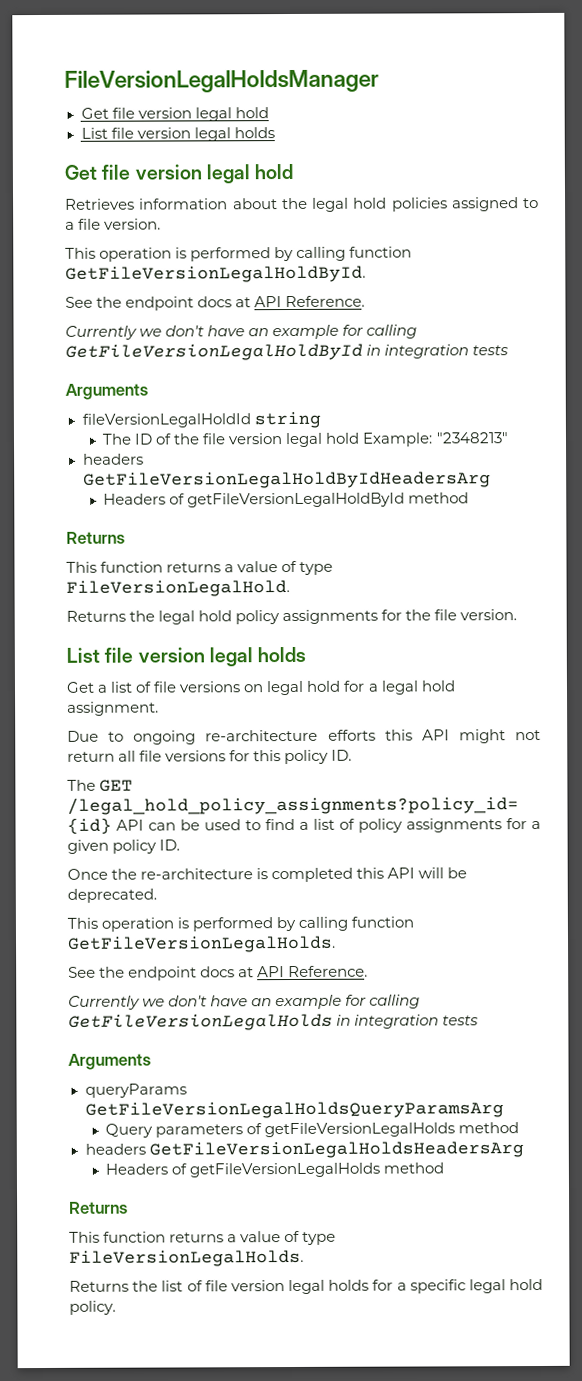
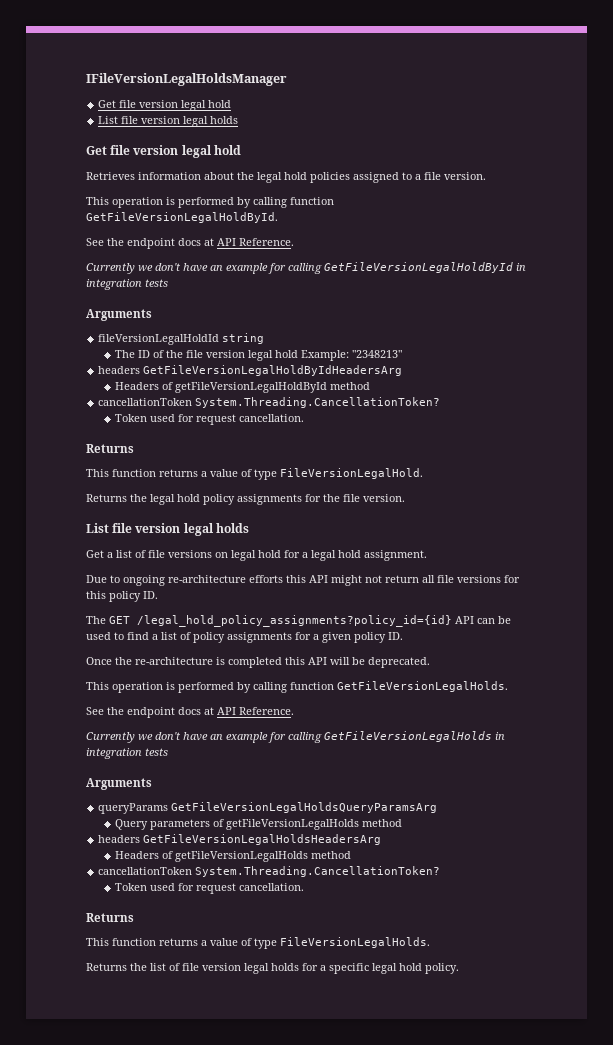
- FileVersionLegalHoldsManager
+ IFileVersionLegalHoldsManager
  Headers of getFileVersionLegalHoldById method
+ cancellationToken System.Threading.CancellationToken?
+ Token used for request cancellation.
  Headers of getFileVersionLegalHolds method
+ cancellationToken System.Threading.CancellationToken?
+ Token used for request cancellation.

